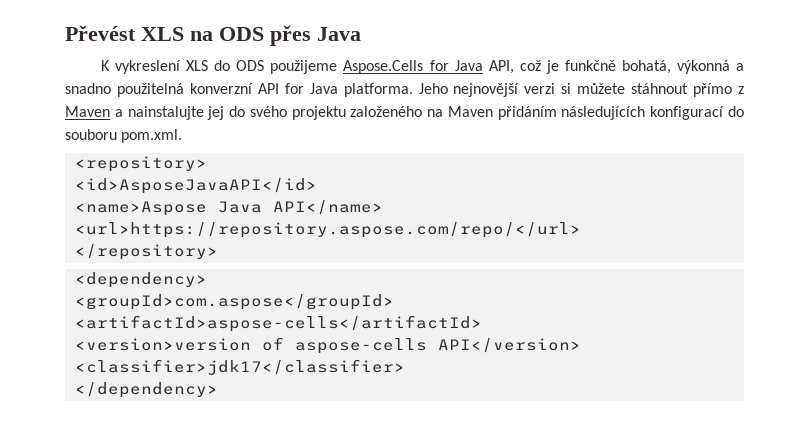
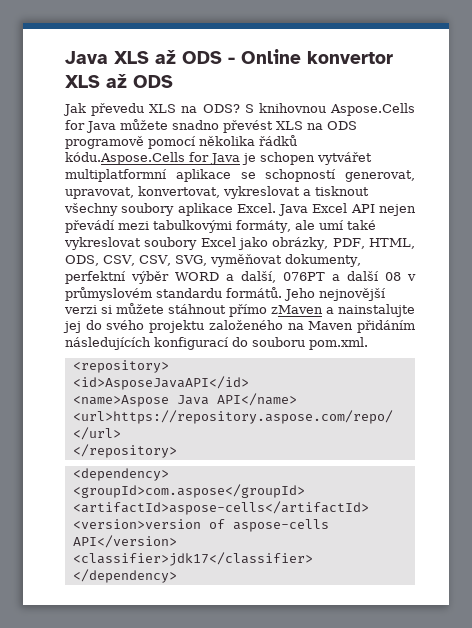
- Převést XLS na ODS přes Java
- K vykreslení XLS do ODS použijeme Aspose.Cells for Java API, což je funkčně bohatá, výkonná a snadno použitelná konverzní API for Java platforma.
+ Java XLS až ODS - Online konvertor XLS až ODS
+ Jak převedu XLS na ODS? S knihovnou Aspose.Cells for Java můžete snadno převést XLS na ODS programově pomocí několika řádků kódu.Aspose.Cells for Java je schopen vytvářet multiplatformní aplikace se schopností generovat, upravovat, konvertovat, vykreslovat a tisknout všechny soubory aplikace Excel. Java Excel API nejen převádí mezi tabulkovými formáty, ale umí také vykreslovat soubory Excel jako obrázky, PDF, HTML, ODS, CSV, CSV, SVG, vyměňovat dokumenty, perfektní výběr WORD a další, 076PT a další 08 v průmyslovém standardu formátů.
- Jeho nejnovější verzi si můžete stáhnout přímo z Maven a nainstalujte jej do svého projektu založeného na Maven přidáním následujících konfigurací do souboru pom.xml.
+ Jeho nejnovější verzi si můžete stáhnout přímo zMaven a nainstalujte jej do svého projektu založeného na Maven přidáním následujících konfigurací do souboru pom.xml.

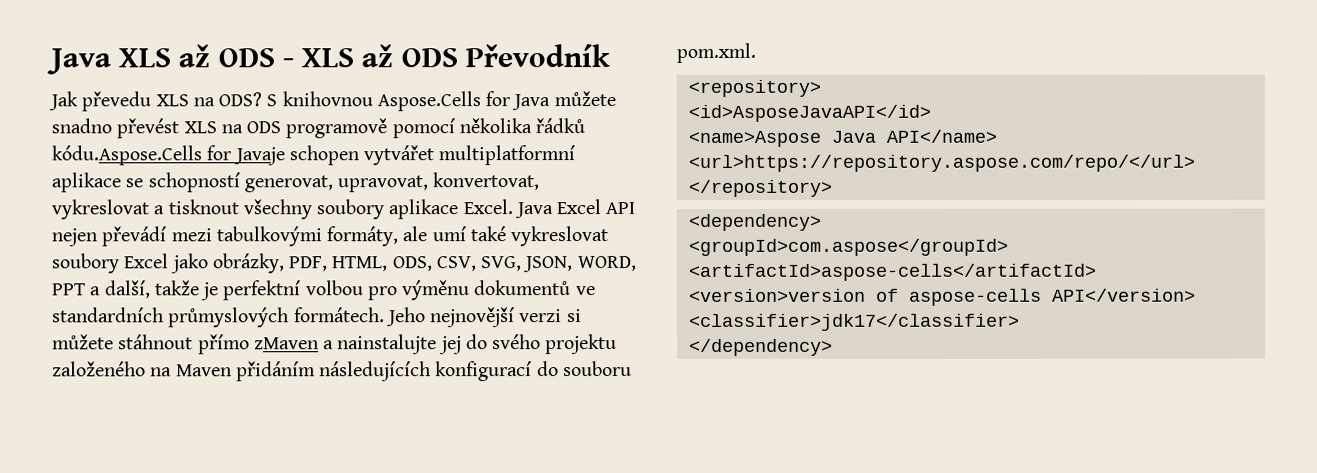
- Java XLS až ODS - Online konvertor XLS až ODS
+ Java XLS až ODS - XLS až ODS Převodník
- S knihovnou Aspose.Cells for Java můžete snadno převést XLS na ODS programově pomocí několika řádků kódu.Aspose.Cells for Java je schopen vytvářet multiplatformní aplikace se schopností generovat, upravovat, konvertovat, vykreslovat a tisknout všechny soubory aplikace Excel.
+ S knihovnou Aspose.Cells for Java můžete snadno převést XLS na ODS programově pomocí několika řádků kódu.Aspose.Cells for Javaje schopen vytvářet multiplatformní aplikace se schopností generovat, upravovat, konvertovat, vykreslovat a tisknout všechny soubory aplikace Excel.
- Java Excel API nejen převádí mezi tabulkovými formáty, ale umí také vykreslovat soubory Excel jako obrázky, PDF, HTML, ODS, CSV, CSV, SVG, vyměňovat dokumenty, perfektní výběr WORD a další, 076PT a další 08 v průmyslovém standardu formátů.
+ Java Excel API nejen převádí mezi tabulkovými formáty, ale umí také vykreslovat soubory Excel jako obrázky, PDF, HTML, ODS, CSV, SVG, JSON, WORD, PPT a další, takže je perfektní volbou pro výměnu dokumentů ve standardních průmyslových formátech.

